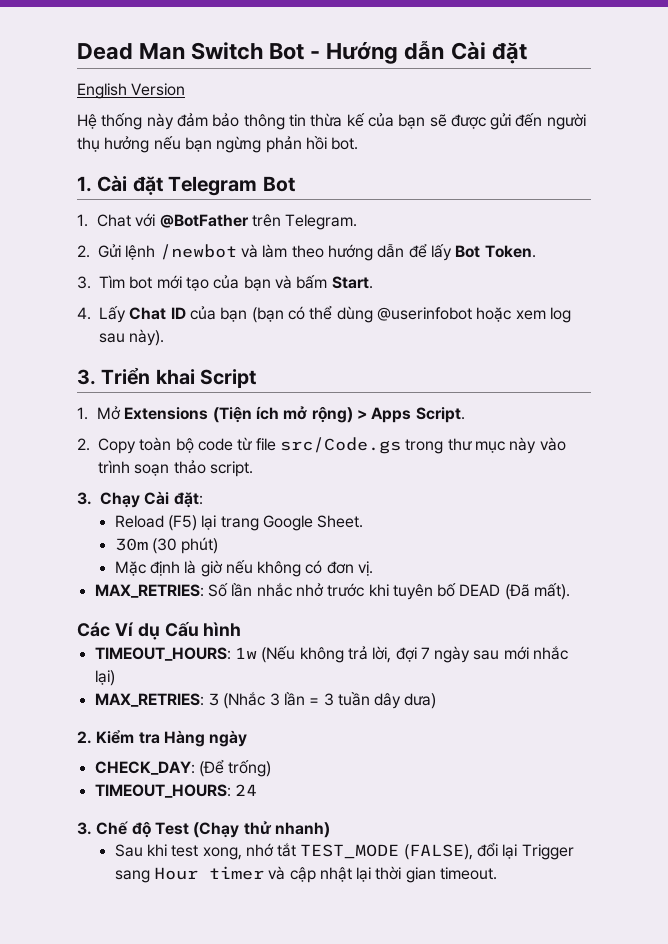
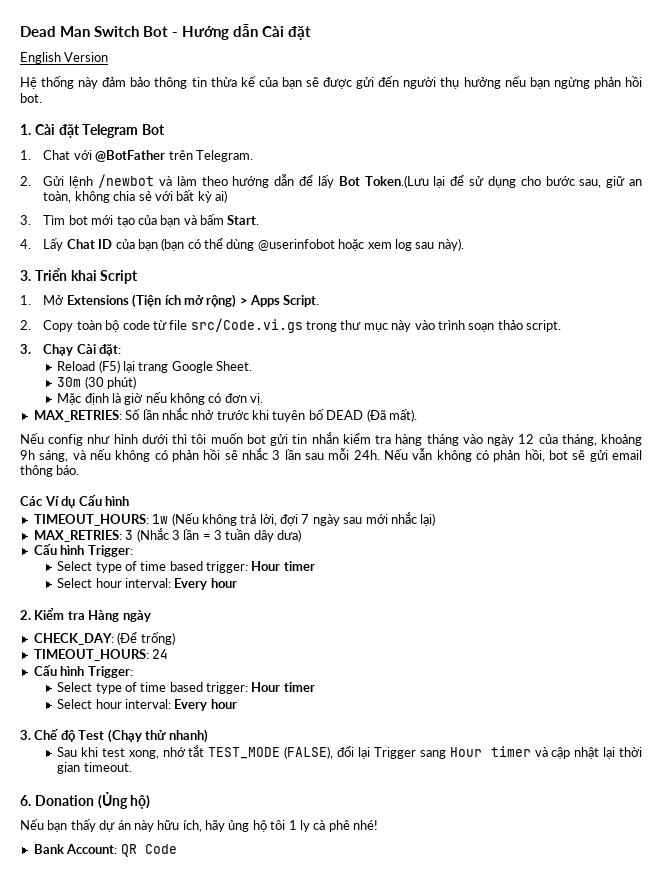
- 2. Gửi lệnh /newbot và làm theo hướng dẫn để lấy Bot Token.
+ 2. Gửi lệnh /newbot và làm theo hướng dẫn để lấy Bot Token.(Lưu lại để sử dụng cho bước sau, giữ an toàn, không chia sẻ với bất kỳ ai)
- 2. Copy toàn bộ code từ file src/Code.gs trong thư mục này vào trình soạn thảo script.
+ 2. Copy toàn bộ code từ file src/Code.vi.gs trong thư mục này vào trình soạn thảo script.
+ Nếu config như hình dưới thì tôi muốn bot gửi tin nhắn kiểm tra hàng tháng vào ngày 12 của tháng, khoảng 9h sáng, và nếu không có phản hồi sẽ nhắc 3 lần sau mỗi 24h. Nếu vẫn không có phản hồi, bot sẽ gửi email thông báo.
  MAX_RETRIES: 3 (Nhắc 3 lần = 3 tuần dây dưa)
+ Cấu hình Trigger:
+ Select type of time based trigger: Hour timer
+ Select hour interval: Every hour
  TIMEOUT_HOURS: 24
+ Cấu hình Trigger:
+ Select type of time based trigger: Hour timer
+ Select hour interval: Every hour
+ 6. Donation (Ủng hộ)
+ Nếu bạn thấy dự án này hữu ích, hãy ủng hộ tôi 1 ly cà phê nhé!
+ Bank Account: QR Code

